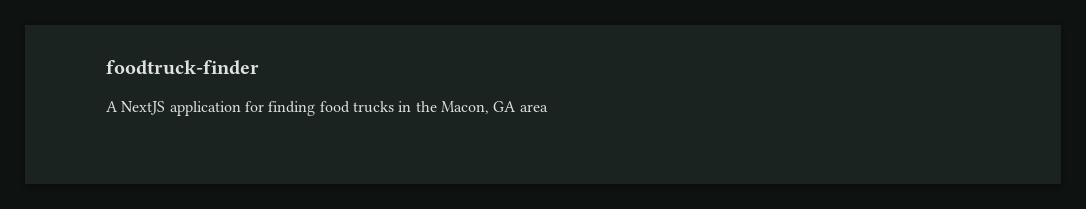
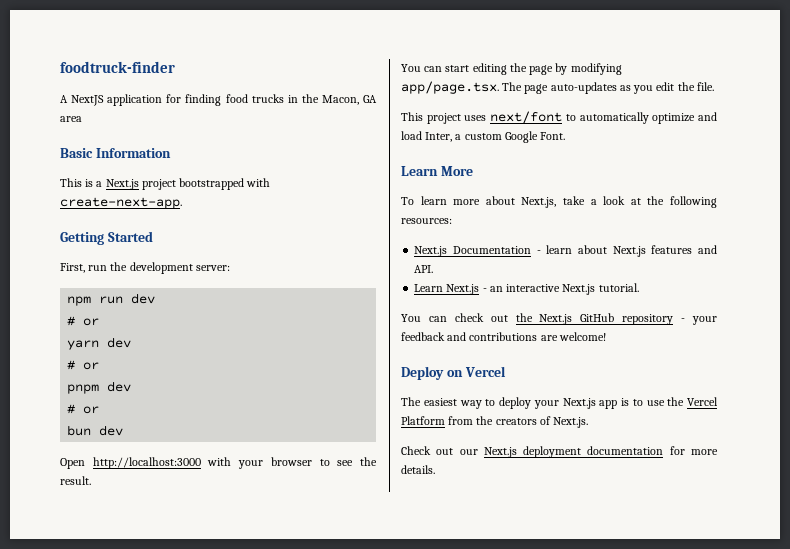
+ Basic Information
+ This is a Next.js project bootstrapped with create-next-app.
+ Getting Started
+ First, run the development server:
+ npm run dev
+ # or
+ yarn dev
+ # or
+ pnpm dev
+ # or
+ bun dev
+ Open http://localhost:3000 with your browser to see the result.
+ You can start editing the page by modifying app/page.tsx. The page auto-updates as you edit the file.
+ This project uses next/font to automatically optimize and load Inter, a custom Google Font.
+ Learn More
+ To learn more about Next.js, take a look at the following resources:
+ Next.js Documentation - learn about Next.js features and API.
+ Learn Next.js - an interactive Next.js tutorial.
+ You can check out the Next.js GitHub repository - your feedback and contributions are welcome!
+ Deploy on Vercel
+ The easiest way to deploy your Next.js app is to use the Vercel Platform from the creators of Next.js.
+ Check out our Next.js deployment documentation for more details.

